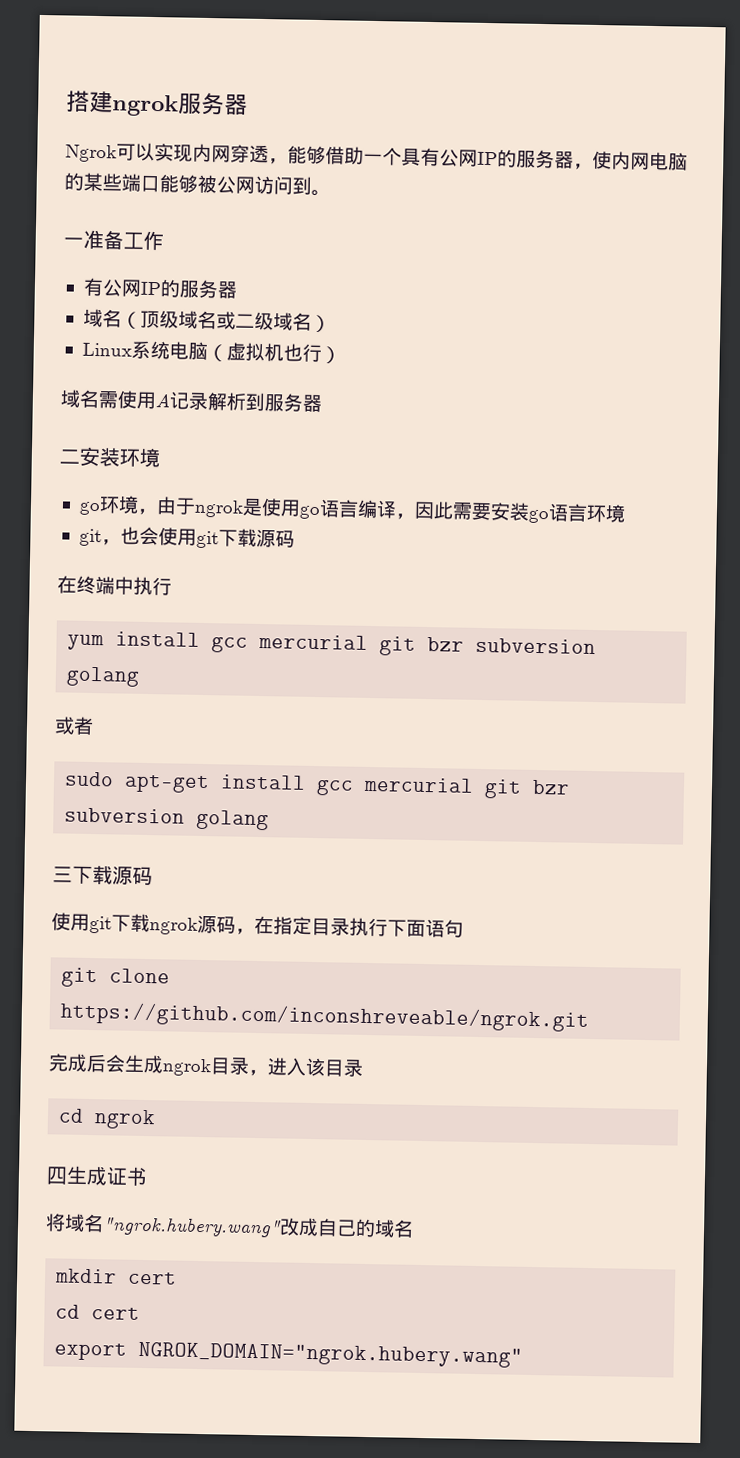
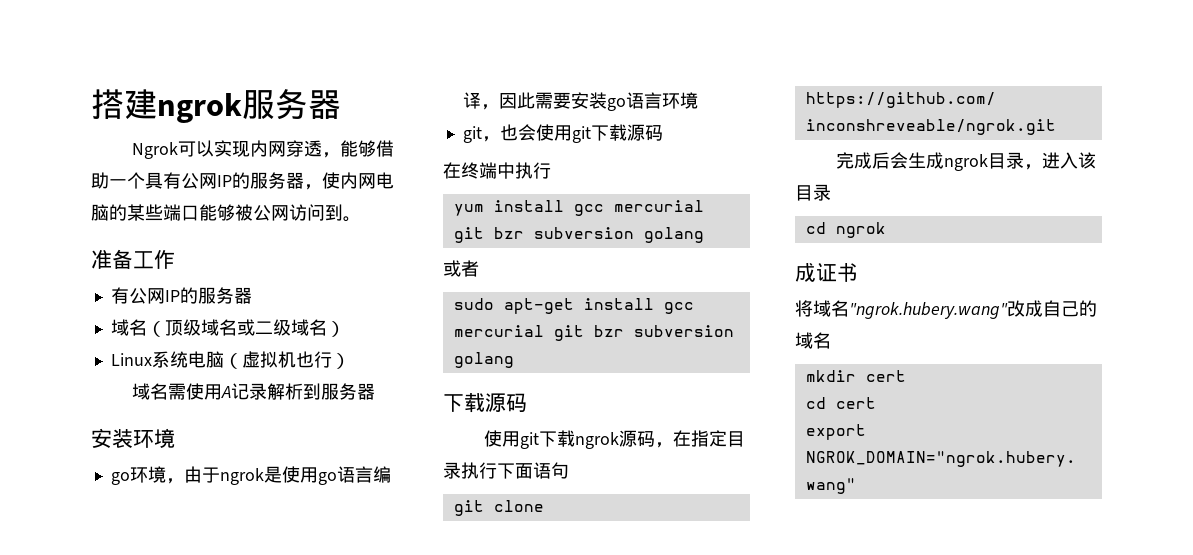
- 一准备工作
+ 准备工作
- 二安装环境
+ 安装环境
  sudo apt-get install gcc mercurial git bzr subversion golang
- 三下载源码
+ 下载源码
- 四生成证书
+ 成证书

